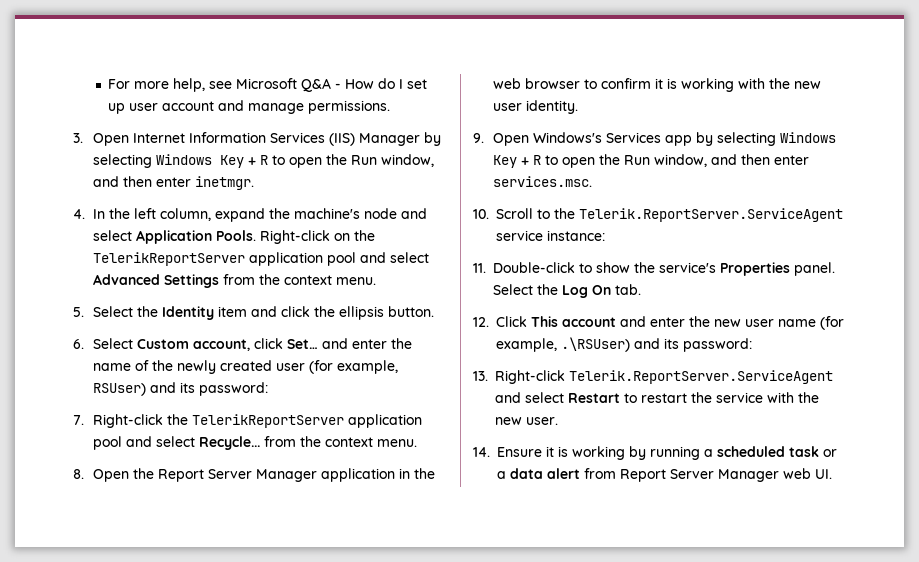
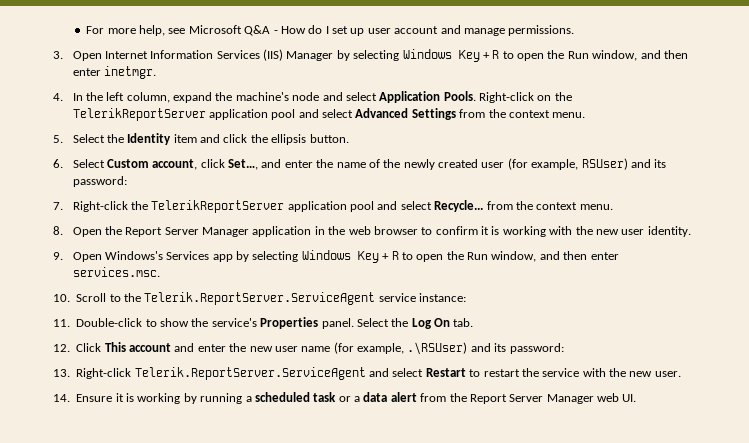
- 6. Select Custom account, click Set… and enter the name of the newly created user (for example, RSUser) and its password:
+ 6. Select Custom account, click Set…, and enter the name of the newly created user (for example, RSUser) and its password:
- 14. Ensure it is working by running a scheduled task or a data alert from Report Server Manager web UI.
+ 14. Ensure it is working by running a scheduled task or a data alert from the Report Server Manager web UI.

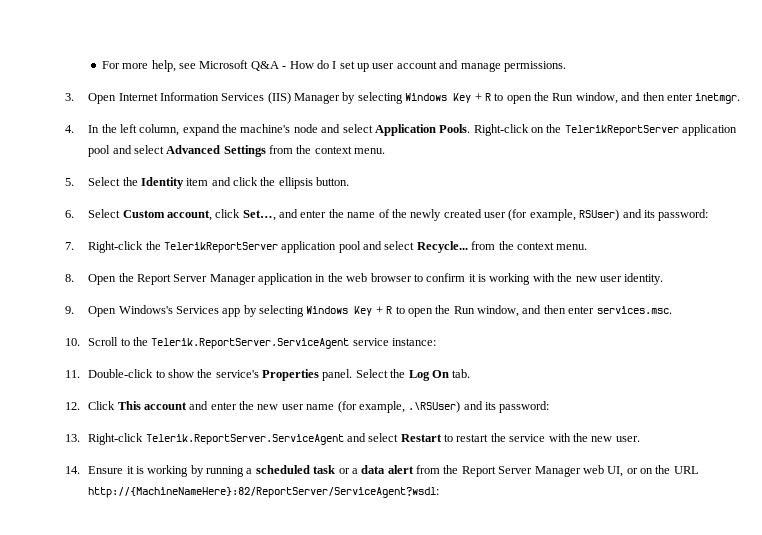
- 14. Ensure it is working by running a scheduled task or a data alert from the Report Server Manager web UI.
+ 14. Ensure it is working by running a scheduled task or a data alert from the Report Server Manager web UI, or on the URL http://{MachineNameHere}:82/ReportServer/ServiceAgent?wsdl:

